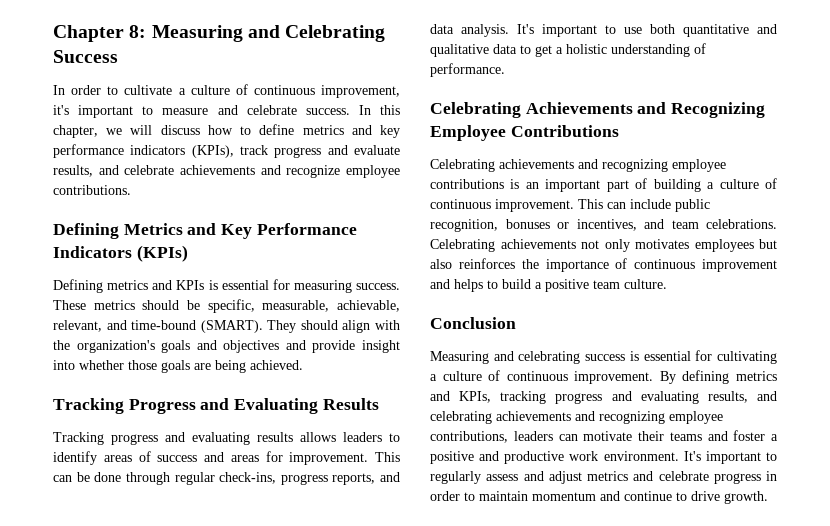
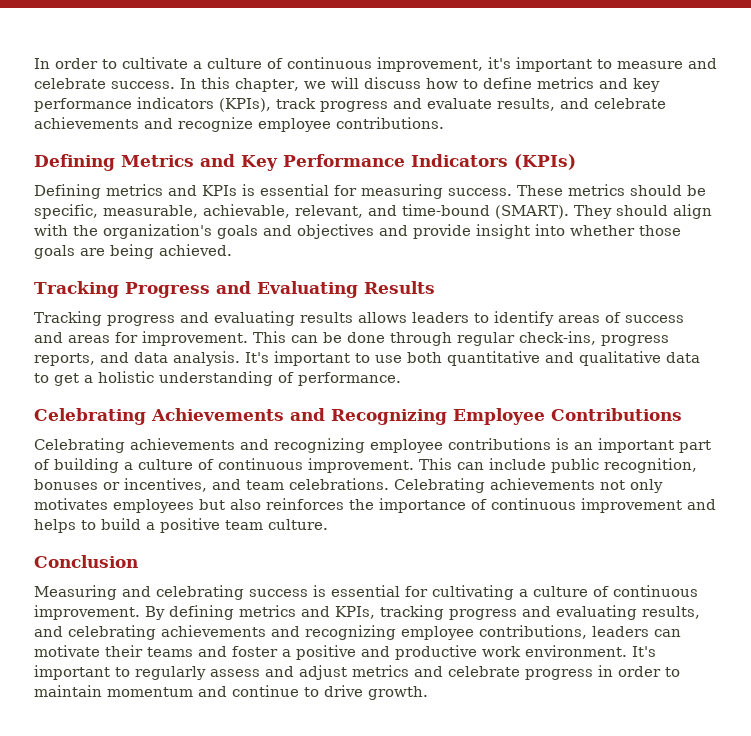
- Chapter 8: Measuring and Celebrating Success

